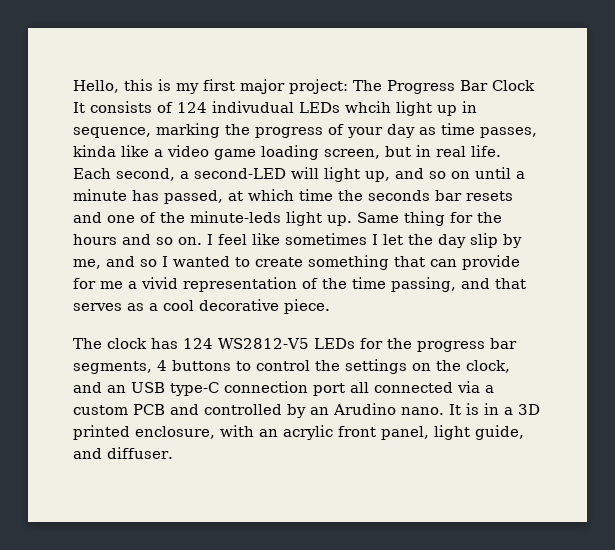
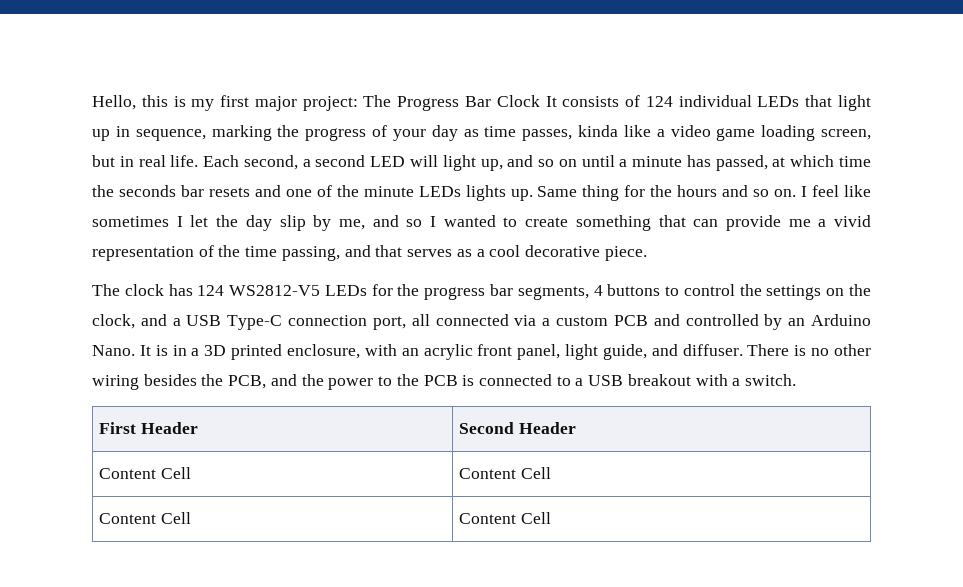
- Hello, this is my first major project: The Progress Bar Clock It consists of 124 indivudual LEDs whcih light up in sequence, marking the progress of your day as time passes, kinda like a video game loading screen, but in real life.
+ Hello, this is my first major project: The Progress Bar Clock It consists of 124 individual LEDs that light up in sequence, marking the progress of your day as time passes, kinda like a video game loading screen, but in real life.
- Each second, a second-LED will light up, and so on until a minute has passed, at which time the seconds bar resets and one of the minute-leds light up.
+ Each second, a second LED will light up, and so on until a minute has passed, at which time the seconds bar resets and one of the minute LEDs lights up.
- I feel like sometimes I let the day slip by me, and so I wanted to create something that can provide for me a vivid representation of the time passing, and that serves as a cool decorative piece.
+ I feel like sometimes I let the day slip by me, and so I wanted to create something that can provide me a vivid representation of the time passing, and that serves as a cool decorative piece.
- The clock has 124 WS2812-V5 LEDs for the progress bar segments, 4 buttons to control the settings on the clock, and an USB type-C connection port all connected via a custom PCB and controlled by an Arudino nano.
+ The clock has 124 WS2812-V5 LEDs for the progress bar segments, 4 buttons to control the settings on the clock, and a USB Type-C connection port, all connected via a custom PCB and controlled by an Arduino Nano.
+ There is no other wiring besides the PCB, and the power to the PCB is connected to a USB breakout with a switch.
+ First Header | Second Header
+ Content Cell | Content Cell
+ Content Cell | Content Cell

